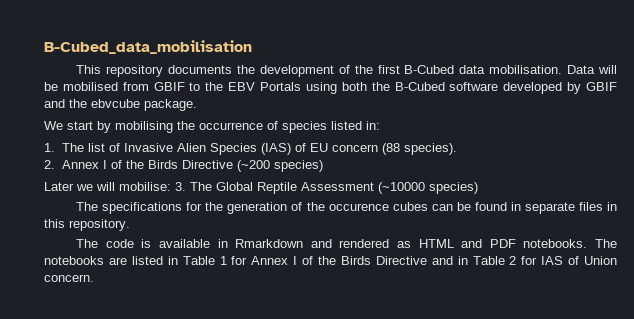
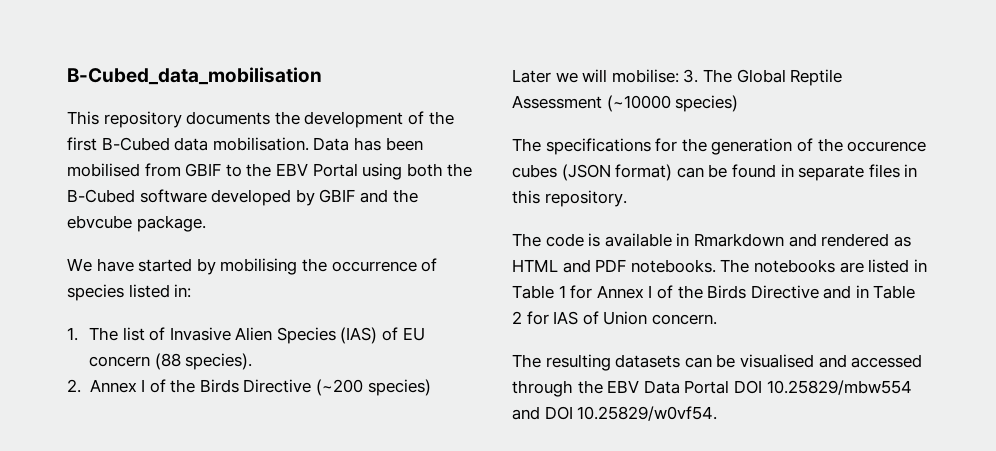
- Data will be mobilised from GBIF to the EBV Portals using both the B-Cubed software developed by GBIF and the ebvcube package.
+ Data has been mobilised from GBIF to the EBV Portal using both the B-Cubed software developed by GBIF and the ebvcube package.
- We start by mobilising the occurrence of species listed in:
+ We have started by mobilising the occurrence of species listed in:
- The specifications for the generation of the occurence cubes can be found in separate files in this repository.
+ The specifications for the generation of the occurence cubes (JSON format) can be found in separate files in this repository.
+ The resulting datasets can be visualised and accessed through the EBV Data Portal DOI 10.25829/mbw554 and DOI 10.25829/w0vf54.

